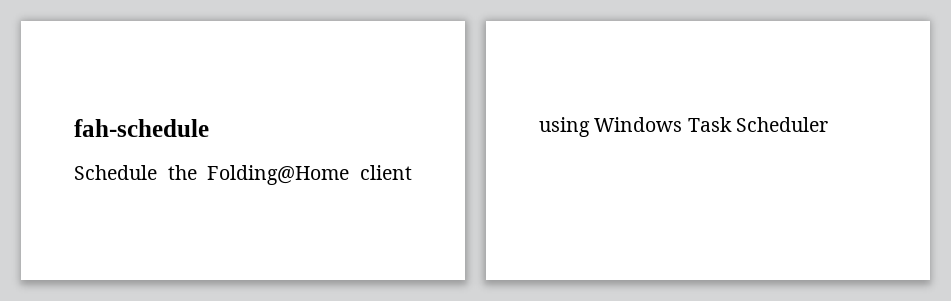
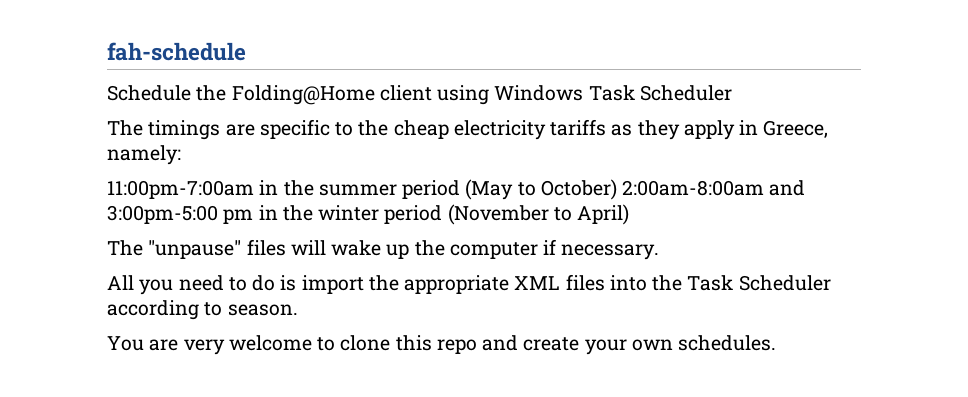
+ The timings are specific to the cheap electricity tariffs as they apply in Greece, namely:
+ 11:00pm-7:00am in the summer period (May to October) 2:00am-8:00am and 3:00pm-5:00 pm in the winter period (November to April)
+ The "unpause" files will wake up the computer if necessary.
+ All you need to do is import the appropriate XML files into the Task Scheduler according to season.
+ You are very welcome to clone this repo and create your own schedules.

